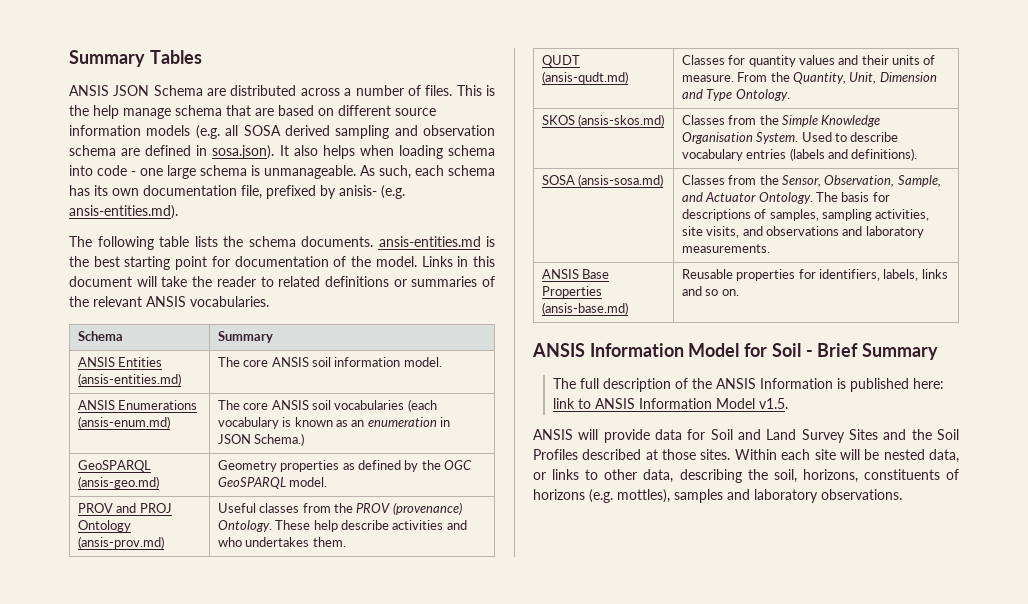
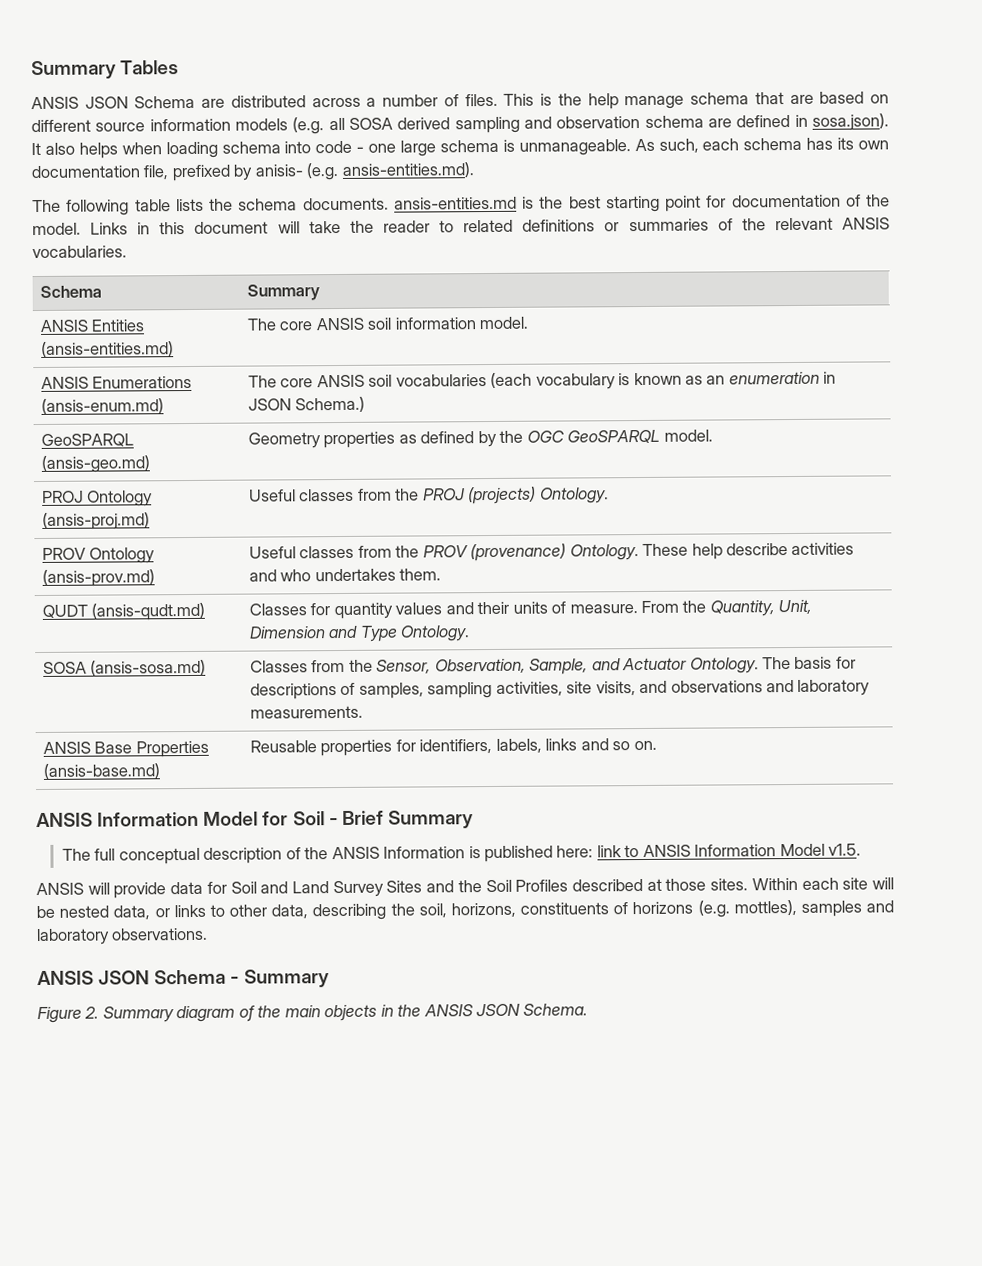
- PROV and PROJ Ontology (ansis-prov.md) | Useful classes from the PROV (provenance) Ontology. These help describe activities and who undertakes them.
+ PROJ Ontology (ansis-proj.md) | Useful classes from the PROJ (projects) Ontology.
+ PROV Ontology (ansis-prov.md) | Useful classes from the PROV (provenance) Ontology. These help describe activities and who undertakes them.
- SKOS (ansis-skos.md) | Classes from the Simple Knowledge Organisation System. Used to describe vocabulary entries (labels and definitions).
- The full description of the ANSIS Information is published here: link to ANSIS Information Model v1.5.
+ The full conceptual description of the ANSIS Information is published here: link to ANSIS Information Model v1.5.
+ ANSIS JSON Schema - Summary
+ Figure 2. Summary diagram of the main objects in the ANSIS JSON Schema.

